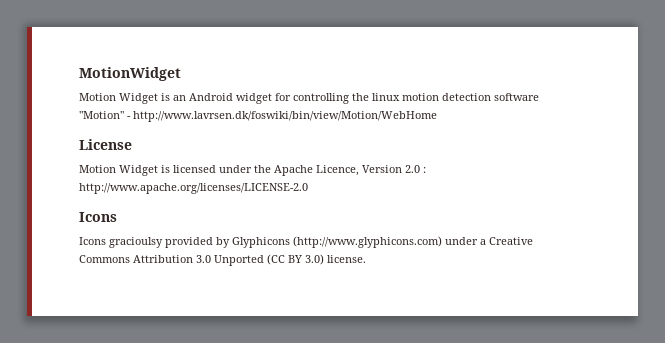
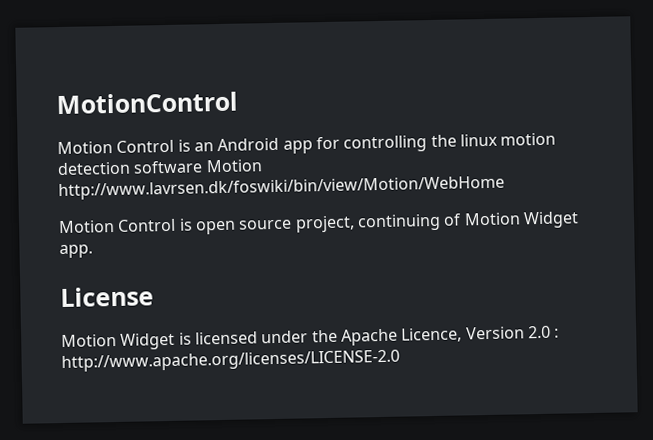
- MotionWidget
- Motion Widget is an Android widget for controlling the linux motion detection software "Motion" - http://www.lavrsen.dk/foswiki/bin/view/Motion/WebHome
+ MotionControl
+ Motion Control is an Android app for controlling the linux motion detection software Motion http://www.lavrsen.dk/foswiki/bin/view/Motion/WebHome
+ Motion Control is open source project, continuing of Motion Widget app.
  Motion Widget is licensed under the Apache Licence, Version 2.0 : http://www.apache.org/licenses/LICENSE-2.0
- Icons
- Icons gracioulsy provided by Glyphicons (http://www.glyphicons.com) under a Creative Commons Attribution 3.0 Unported (CC BY 3.0) license.

